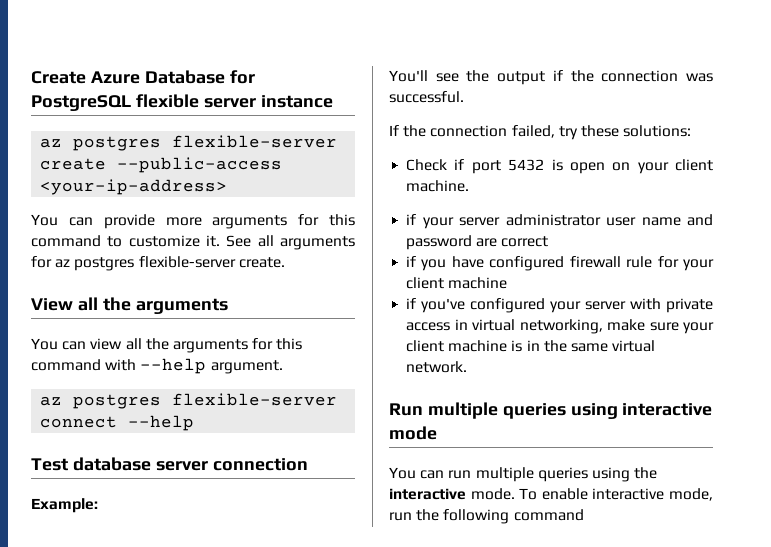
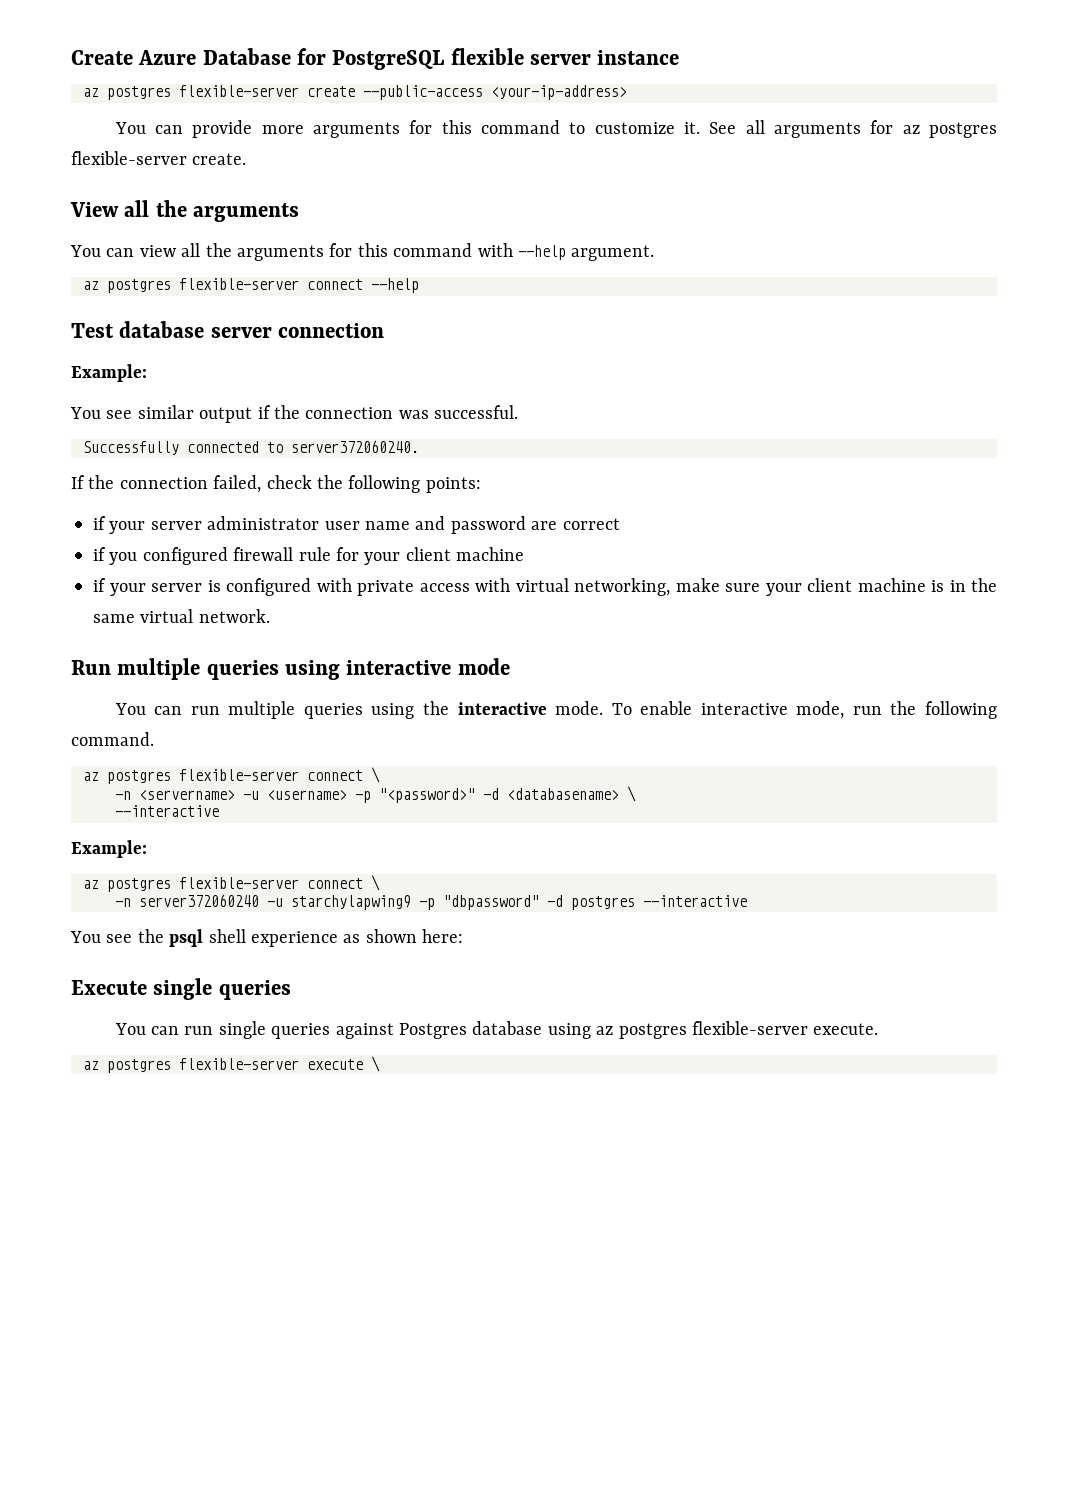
- You'll see the output if the connection was successful.
+ You see similar output if the connection was successful.
+ Successfully connected to server372060240.
- If the connection failed, try these solutions:
- Check if port 5432 is open on your client machine.
+ If the connection failed, check the following points:
- if you have configured firewall rule for your client machine
+ if you configured firewall rule for your client machine
- if you've configured your server with private access in virtual networking, make sure your client machine is in the same virtual network.
+ if your server is configured with private access with virtual networking, make sure your client machine is in the same virtual network.
- To enable interactive mode, run the following command
+ To enable interactive mode, run the following command.
+ az postgres flexible-server connect \
+ -n <servername> -u <username> -p "<password>" -d <databasename> \
+ --interactive
+ Example:
+ az postgres flexible-server connect \
+ -n server372060240 -u starchylapwing9 -p "dbpassword" -d postgres --interactive
+ You see the psql shell experience as shown here:
+ Execute single queries
+ You can run single queries against Postgres database using az postgres flexible-server execute.
+ az postgres flexible-server execute \

